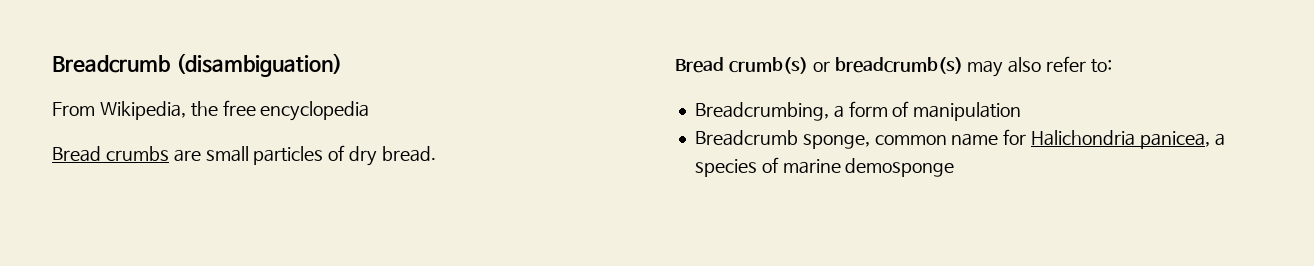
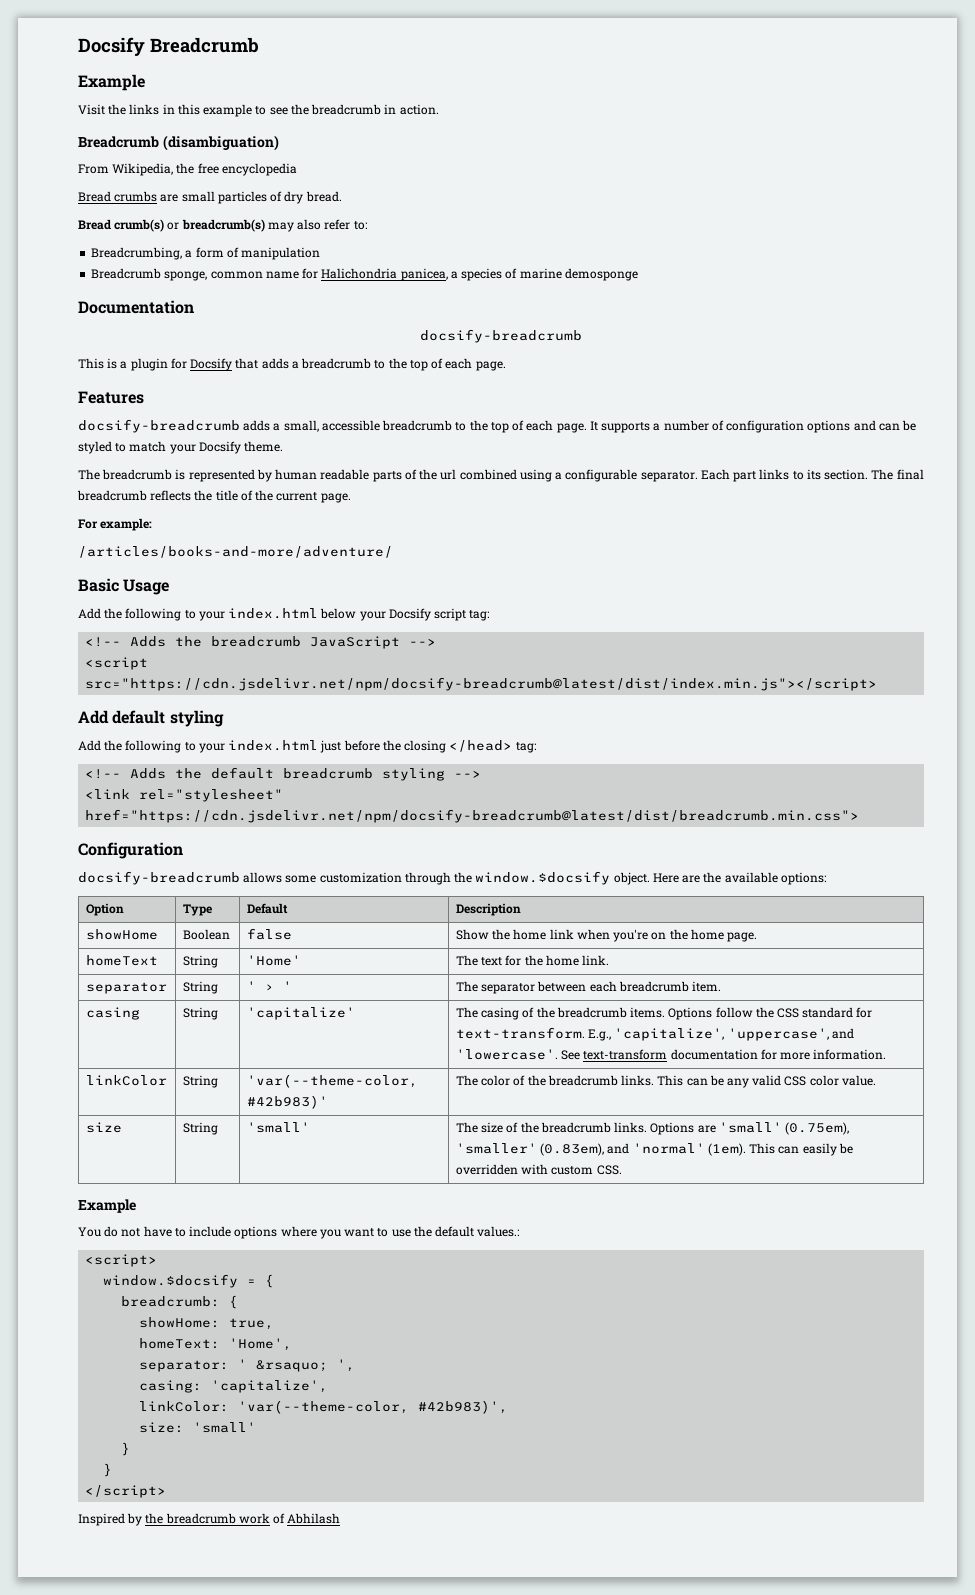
+ Docsify Breadcrumb
+ Example
+ Visit the links in this example to see the breadcrumb in action.
+ Documentation
+ docsify-breadcrumb
+ This is a plugin for Docsify that adds a breadcrumb to the top of each page.
+ Features
+ docsify-breadcrumb adds a small, accessible breadcrumb to the top of each page. It supports a number of configuration options and can be styled to match your Docsify theme.
+ The breadcrumb is represented by human readable parts of the url combined using a configurable separator. Each part links to its section. The final breadcrumb reflects the title of the current page.
+ For example:
+ /articles/books-and-more/adventure/
+ Basic Usage
+ Add the following to your index.html below your Docsify script tag:
+ <!-- Adds the breadcrumb JavaScript -->
+ <script src="https://cdn.jsdelivr.net/npm/docsify-breadcrumb@latest/dist/index.min.js"></script>
+ Add default styling
+ Add the following to your index.html just before the closing </head> tag:
+ <!-- Adds the default breadcrumb styling -->
+ <link rel="stylesheet" href="https://cdn.jsdelivr.net/npm/docsify-breadcrumb@latest/dist/breadcrumb.min.css">
+ Configuration
+ docsify-breadcrumb allows some customization through the window.$docsify object. Here are the available options:
+ Option | Type | Default | Description
+ showHome | Boolean | false | Show the home link when you're on the home page.
+ homeText | String | 'Home' | The text for the home link.
+ separator | String | ' › ' | The separator between each breadcrumb item.
+ casing | String | 'capitalize' | The casing of the breadcrumb items. Options follow the CSS standard for text-transform. E.g., 'capitalize', 'uppercase', and 'lowercase'. See text-transform documentation for more information.
+ linkColor | String | 'var(--theme-color, #42b983)' | The color of the breadcrumb links. This can be any valid CSS color value.
+ size | String | 'small' | The size of the breadcrumb links. Options are 'small' (0.75em), 'smaller' (0.83em), and 'normal' (1em). This can easily be overridden with custom CSS.
+ Example
+ You do not have to include options where you want to use the default values.:
+ <script>
+ window.$docsify = {
+ breadcrumb: {
+ showHome: true,
+ homeText: 'Home',
+ separator: ' &rsaquo; ',
+ casing: 'capitalize',
+ linkColor: 'var(--theme-color, #42b983)',
+ size: 'small'
+ }
+ }
+ </script>
+ Inspired by the breadcrumb work of Abhilash

